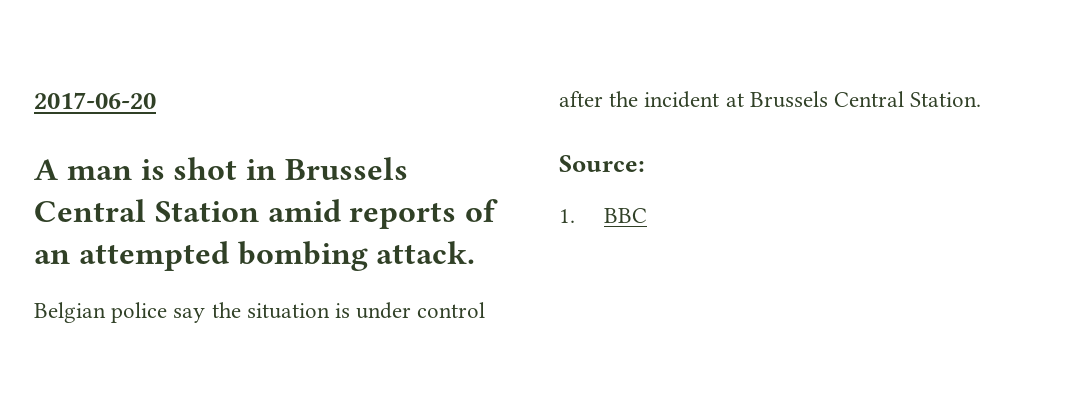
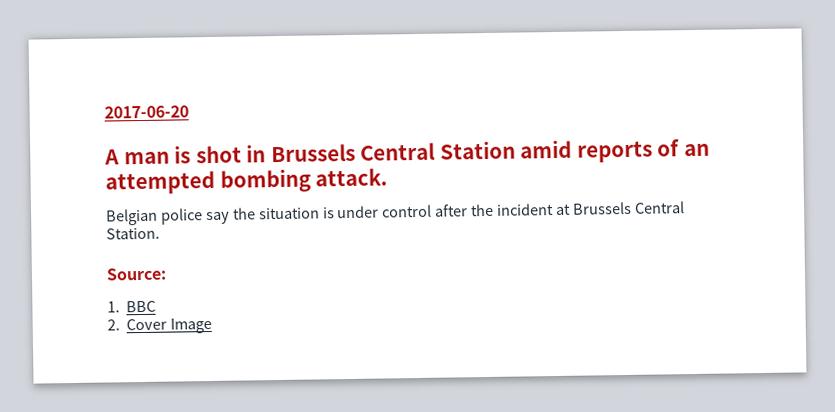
+ 2. Cover Image

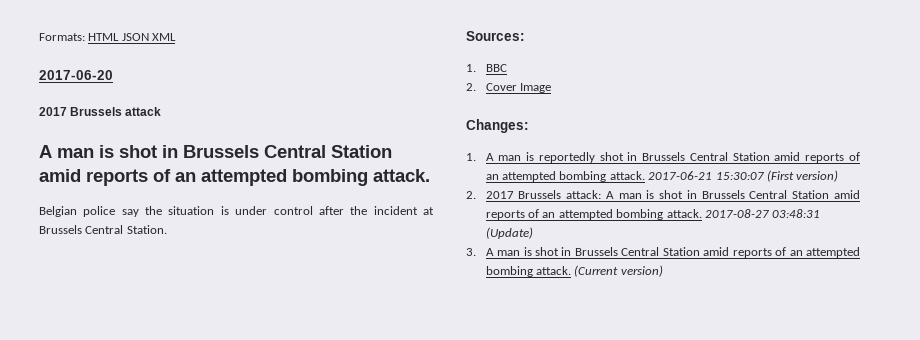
+ Formats: HTML JSON XML
  2017-06-20
+ 2017 Brussels attack
- Source:
+ Sources:
+ Changes:
+ 1. A man is reportedly shot in Brussels Central Station amid reports of an attempted bombing attack. 2017-06-21 15:30:07 (First version)
+ 2. 2017 Brussels attack: A man is shot in Brussels Central Station amid reports of an attempted bombing attack. 2017-08-27 03:48:31 (Update)
+ 3. A man is shot in Brussels Central Station amid reports of an attempted bombing attack. (Current version)

